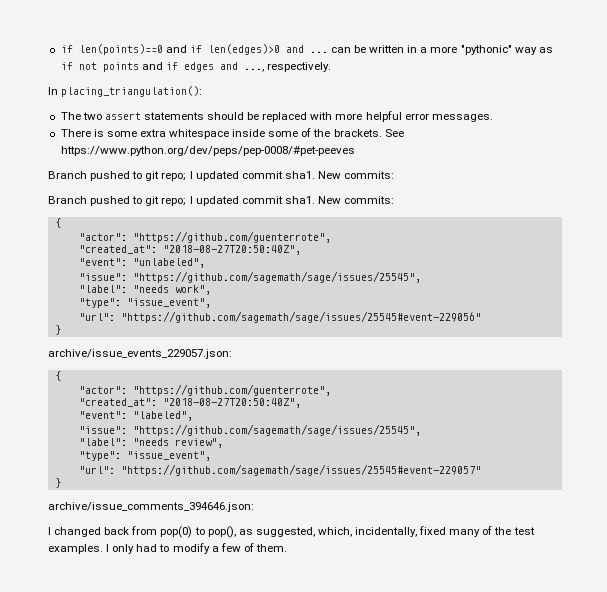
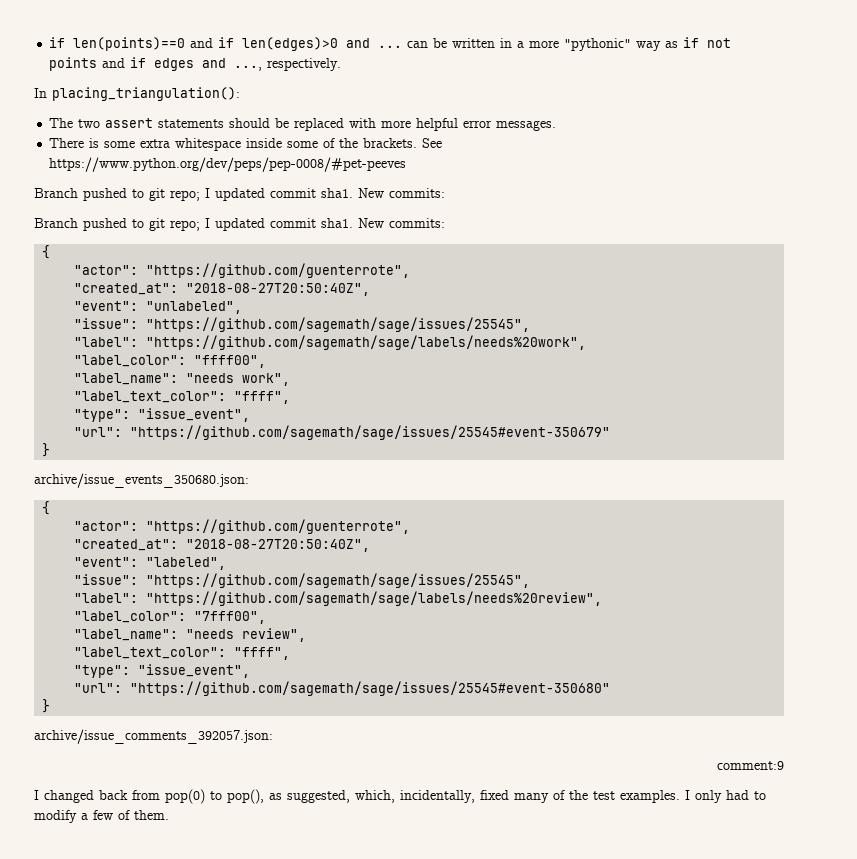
- "label": "needs work",
+ "label": "https://github.com/sagemath/sage/labels/needs%20work",
+ "label_color": "ffff00",
+ "label_name": "needs work",
+ "label_text_color": "ffff",
  "type": "issue_event",
- "url": "https://github.com/sagemath/sage/issues/25545#event-229056"
+ "url": "https://github.com/sagemath/sage/issues/25545#event-350679"
  }
- archive/issue_events_229057.json:
+ archive/issue_events_350680.json:
- "label": "needs review",
+ "label": "https://github.com/sagemath/sage/labels/needs%20review",
+ "label_color": "7fff00",
+ "label_name": "needs review",
+ "label_text_color": "ffff",
  "type": "issue_event",
- "url": "https://github.com/sagemath/sage/issues/25545#event-229057"
+ "url": "https://github.com/sagemath/sage/issues/25545#event-350680"
  }
- archive/issue_comments_394646.json:
+ archive/issue_comments_392057.json:
+ comment:9

